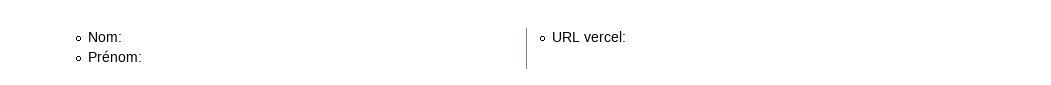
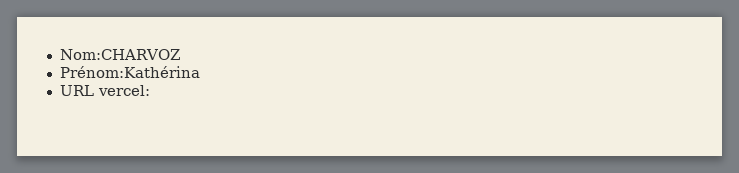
- Nom:
- Prénom:
+ Nom:CHARVOZ
+ Prénom:Kathérina

